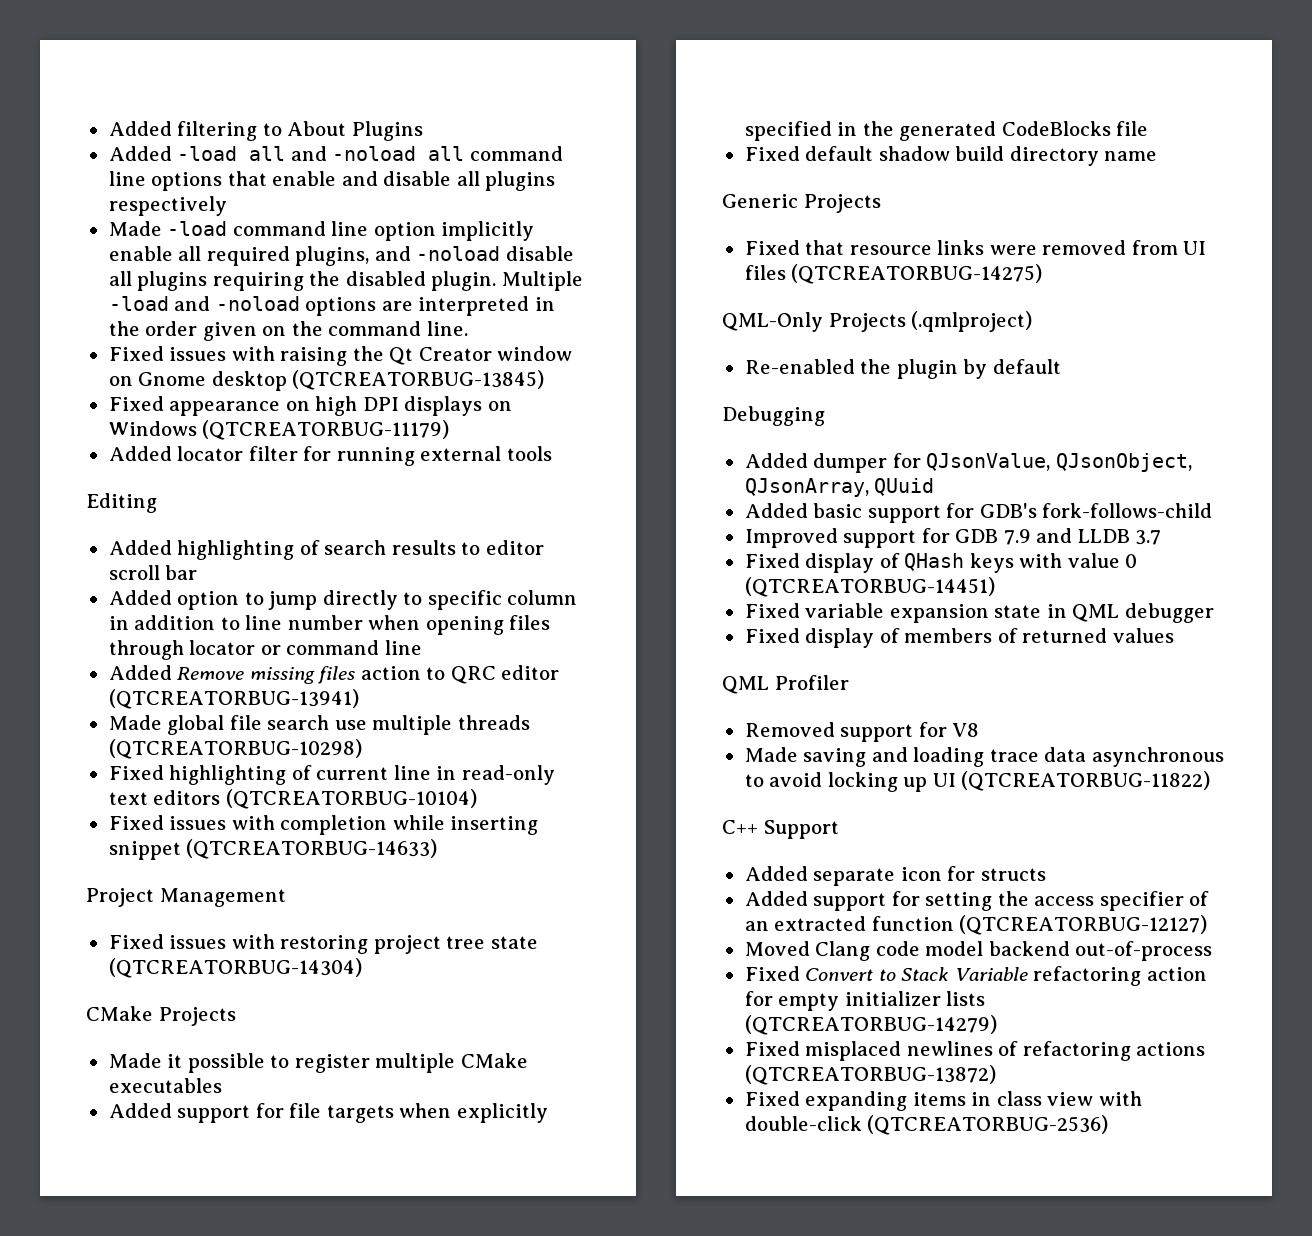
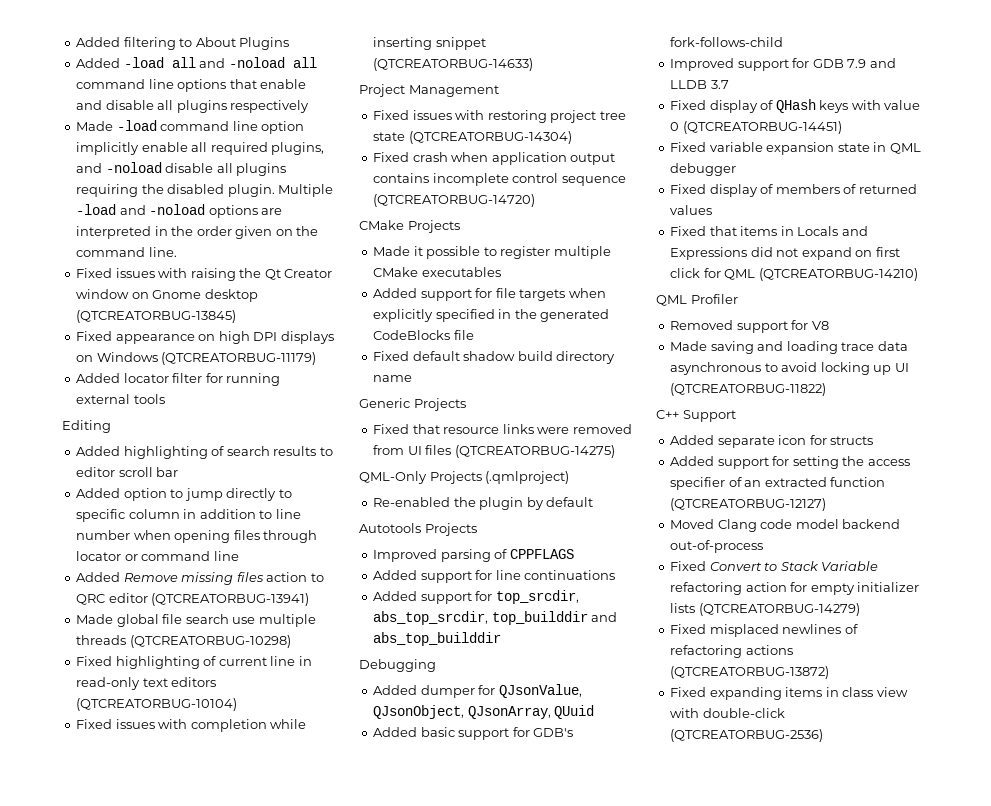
+ Fixed crash when application output contains incomplete control sequence (QTCREATORBUG-14720)
+ Autotools Projects
+ Improved parsing of CPPFLAGS
+ Added support for line continuations
+ Added support for top_srcdir, abs_top_srcdir, top_builddir and abs_top_builddir
+ Fixed that items in Locals and Expressions did not expand on first click for QML (QTCREATORBUG-14210)

